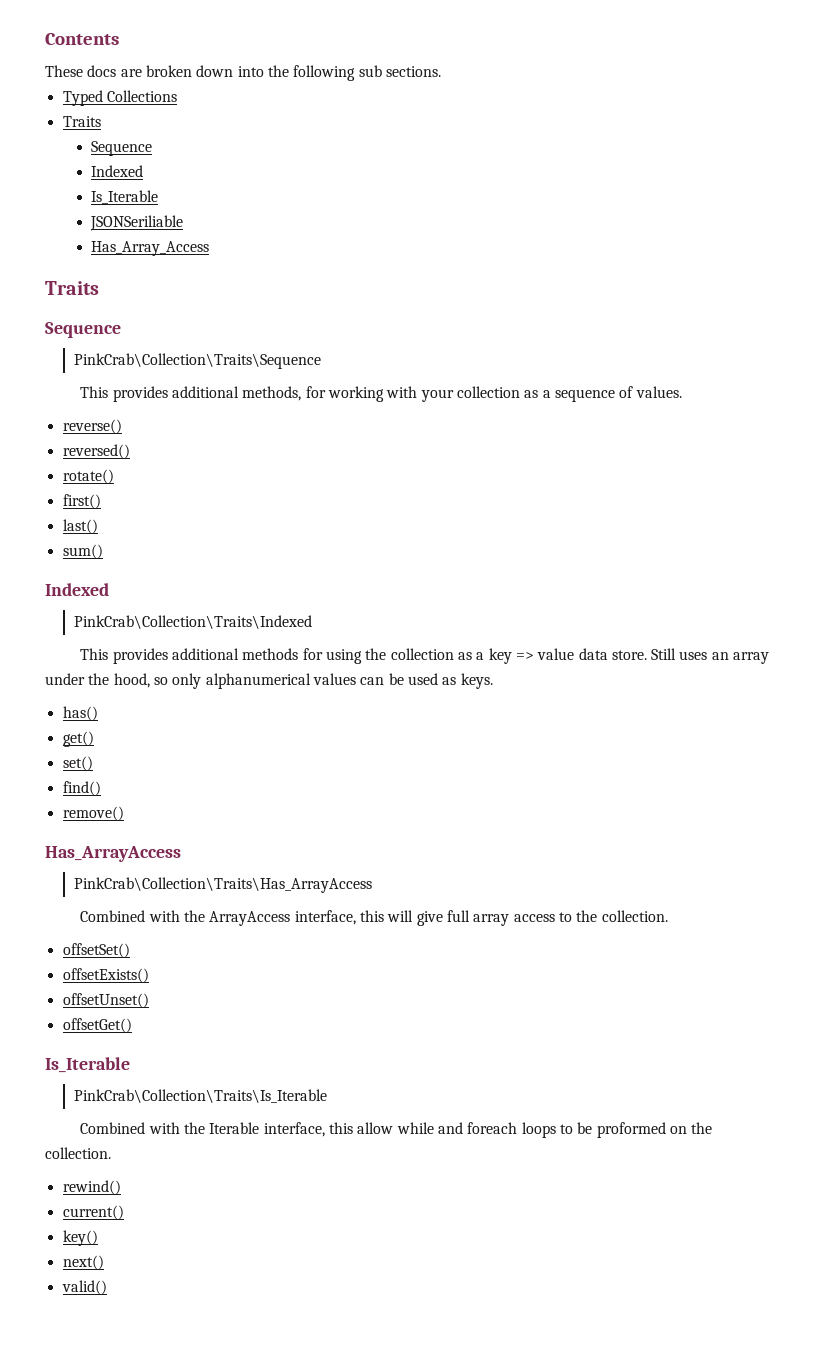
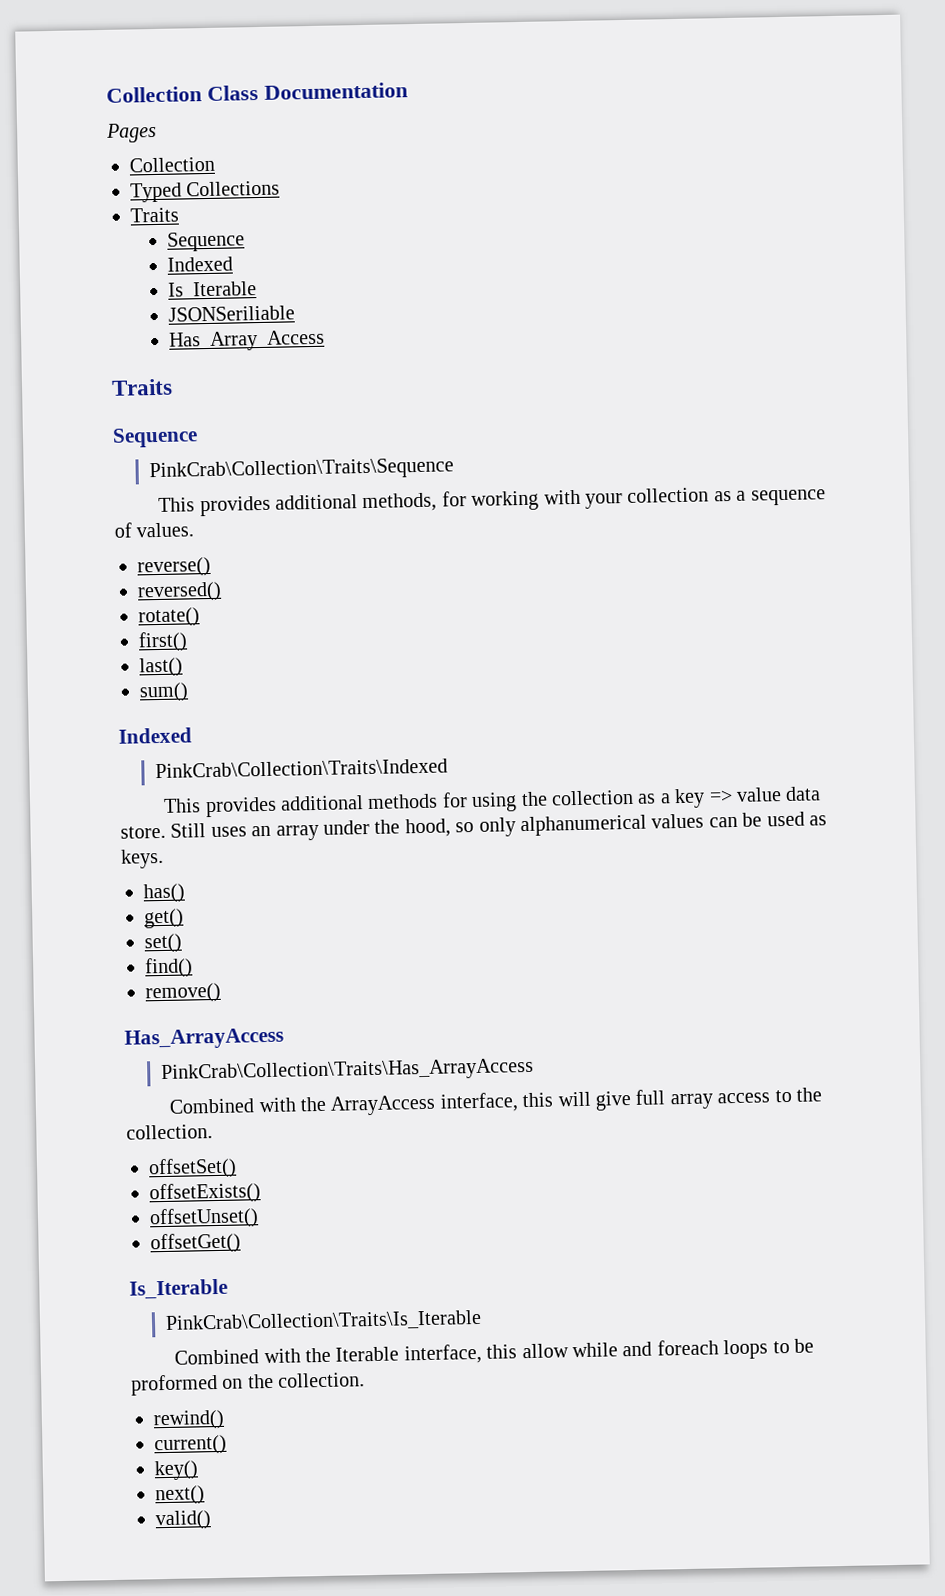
- Contents
- These docs are broken down into the following sub sections.
+ Collection Class Documentation
+ Pages
+ Collection

